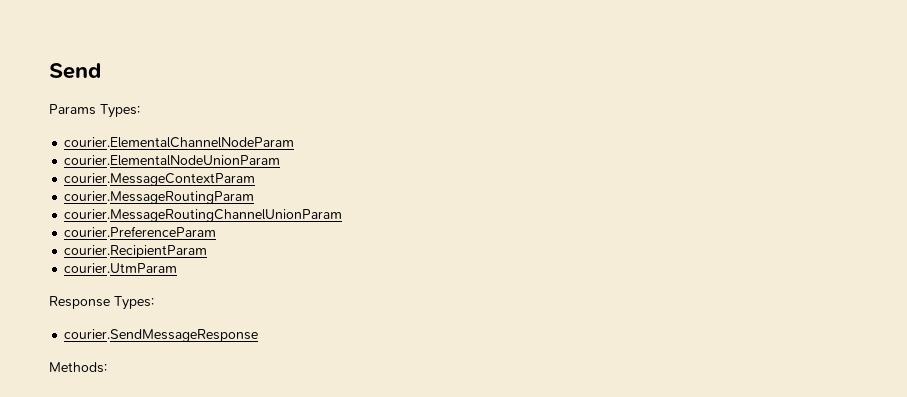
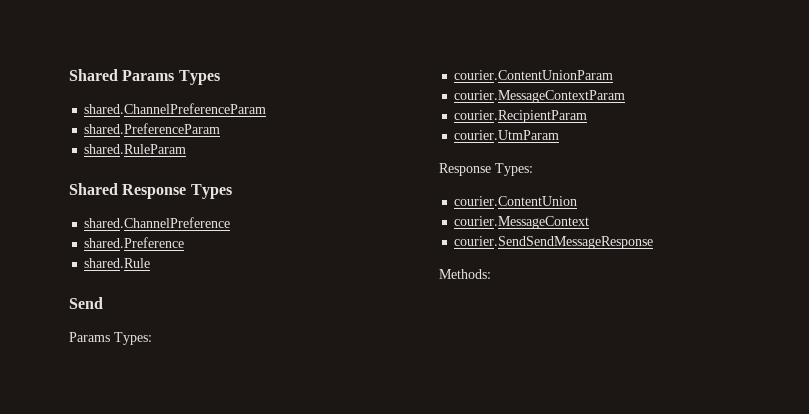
+ Shared Params Types
+ shared.ChannelPreferenceParam
+ shared.PreferenceParam
+ shared.RuleParam
+ Shared Response Types
+ shared.ChannelPreference
+ shared.Preference
+ shared.Rule
- courier.ElementalChannelNodeParam
- courier.ElementalNodeUnionParam
+ courier.ContentUnionParam
- courier.MessageRoutingParam
- courier.MessageRoutingChannelUnionParam
- courier.PreferenceParam
- courier.SendMessageResponse
+ courier.ContentUnion
+ courier.MessageContext
+ courier.SendSendMessageResponse

